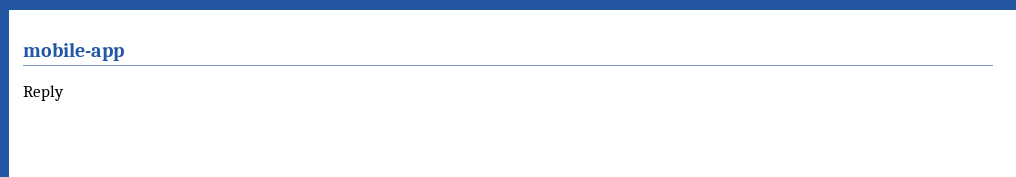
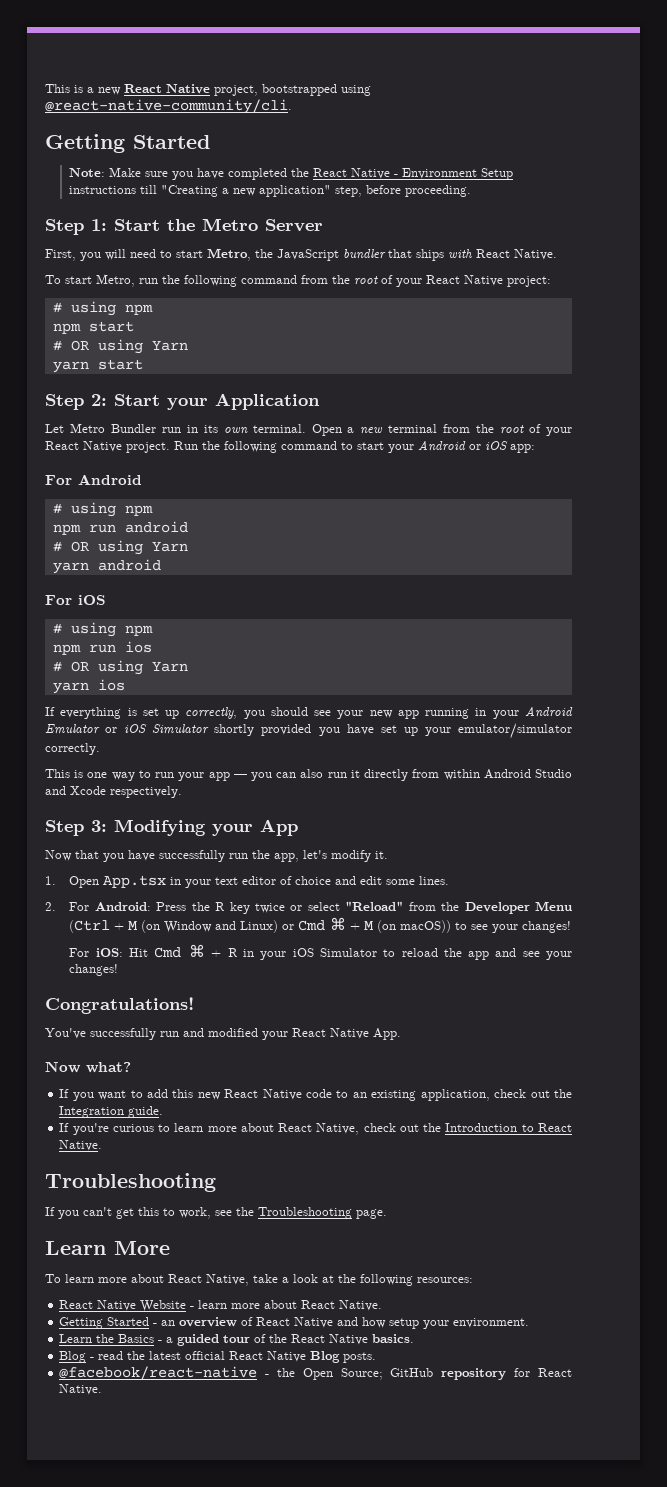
- mobile-app
- Reply
+ This is a new React Native project, bootstrapped using @react-native-community/cli.
+ Getting Started
+ Note: Make sure you have completed the React Native - Environment Setup instructions till "Creating a new application" step, before proceeding.
+ Step 1: Start the Metro Server
+ First, you will need to start Metro, the JavaScript bundler that ships with React Native.
+ To start Metro, run the following command from the root of your React Native project:
+ # using npm
+ npm start
+ # OR using Yarn
+ yarn start
+ Step 2: Start your Application
+ Let Metro Bundler run in its own terminal. Open a new terminal from the root of your React Native project. Run the following command to start your Android or iOS app:
+ For Android
+ # using npm
+ npm run android
+ # OR using Yarn
+ yarn android
+ For iOS
+ # using npm
+ npm run ios
+ # OR using Yarn
+ yarn ios
+ If everything is set up correctly, you should see your new app running in your Android Emulator or iOS Simulator shortly provided you have set up your emulator/simulator correctly.
+ This is one way to run your app — you can also run it directly from within Android Studio and Xcode respectively.
+ Step 3: Modifying your App
+ Now that you have successfully run the app, let's modify it.
+ 1. Open App.tsx in your text editor of choice and edit some lines.
+ 2. For Android: Press the R key twice or select "Reload" from the Developer Menu (Ctrl + M (on Window and Linux) or Cmd ⌘ + M (on macOS)) to see your changes!
+ For iOS: Hit Cmd ⌘ + R in your iOS Simulator to reload the app and see your changes!
+ Congratulations!
+ You've successfully run and modified your React Native App.
+ Now what?
+ If you want to add this new React Native code to an existing application, check out the Integration guide.
+ If you're curious to learn more about React Native, check out the Introduction to React Native.
+ Troubleshooting
+ If you can't get this to work, see the Troubleshooting page.
+ Learn More
+ To learn more about React Native, take a look at the following resources:
+ React Native Website - learn more about React Native.
+ Getting Started - an overview of React Native and how setup your environment.
+ Learn the Basics - a guided tour of the React Native basics.
+ Blog - read the latest official React Native Blog posts.
+ @facebook/react-native - the Open Source; GitHub repository for React Native.

